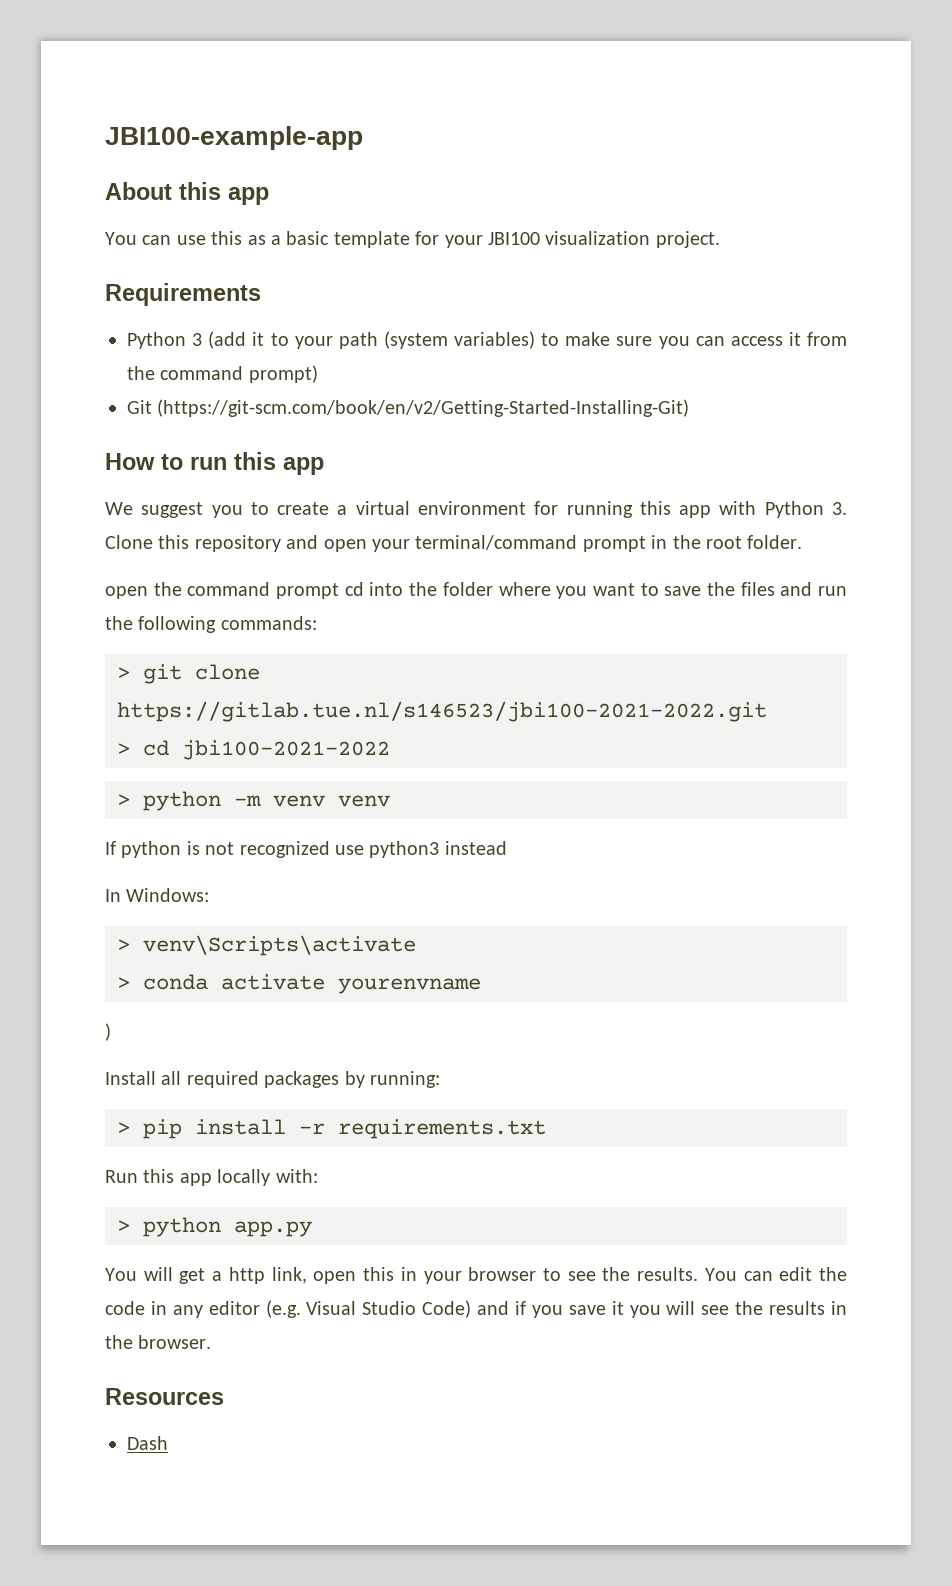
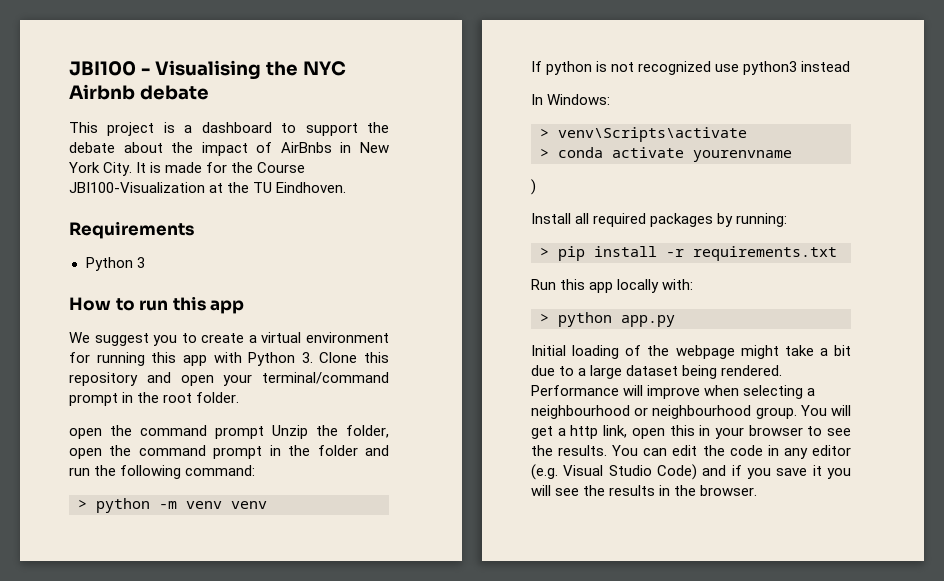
- JBI100-example-app
- About this app
- You can use this as a basic template for your JBI100 visualization project.
+ JBI100 - Visualising the NYC Airbnb debate
+ This project is a dashboard to support the debate about the impact of AirBnbs in New York City. It is made for the Course JBI100-Visualization at the TU Eindhoven.
  Requirements
- Python 3 (add it to your path (system variables) to make sure you can access it from the command prompt)
- Git (https://git-scm.com/book/en/v2/Getting-Started-Installing-Git)
+ Python 3
- open the command prompt cd into the folder where you want to save the files and run the following commands:
- > git clone https://gitlab.tue.nl/s146523/jbi100-2021-2022.git
- > cd jbi100-2021-2022
+ open the command prompt Unzip the folder, open the command prompt in the folder and run the following command:
+ Initial loading of the webpage might take a bit due to a large dataset being rendered. Performance will improve when selecting a neighbourhood or neighbourhood group.
- Resources
- Dash

